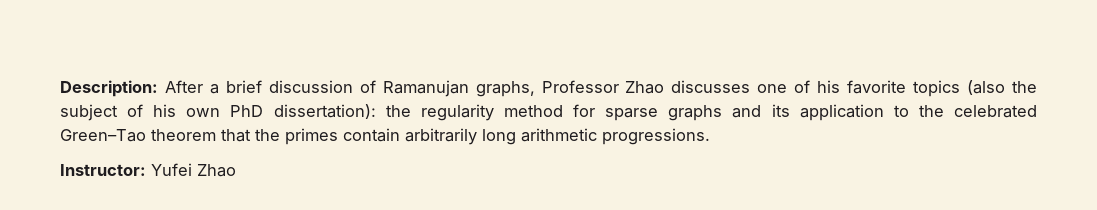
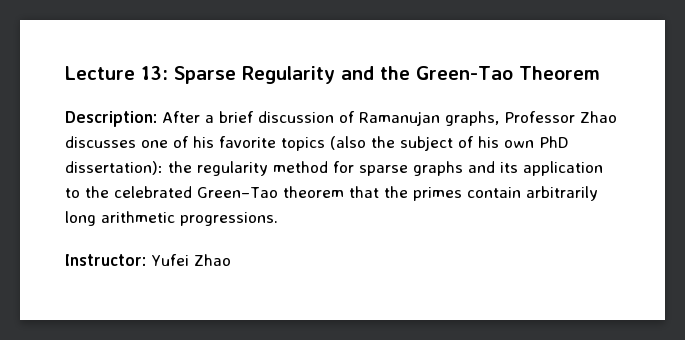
+ Lecture 13: Sparse Regularity and the Green-Tao Theorem

